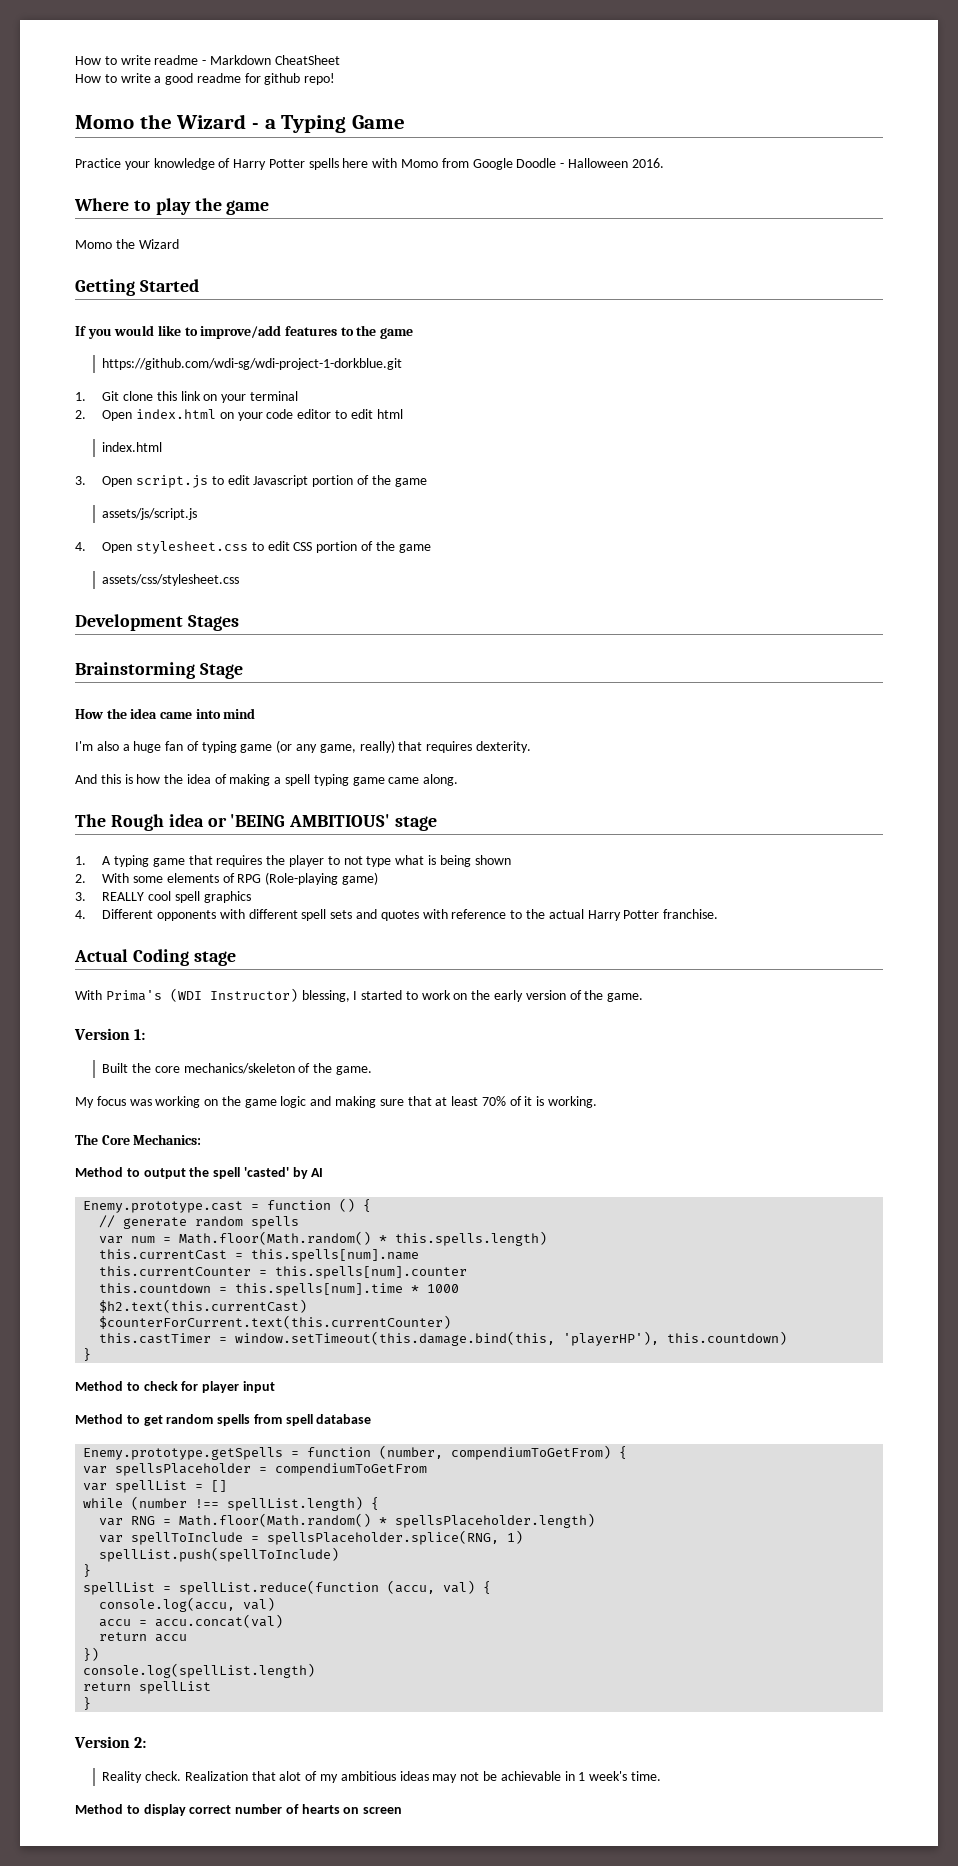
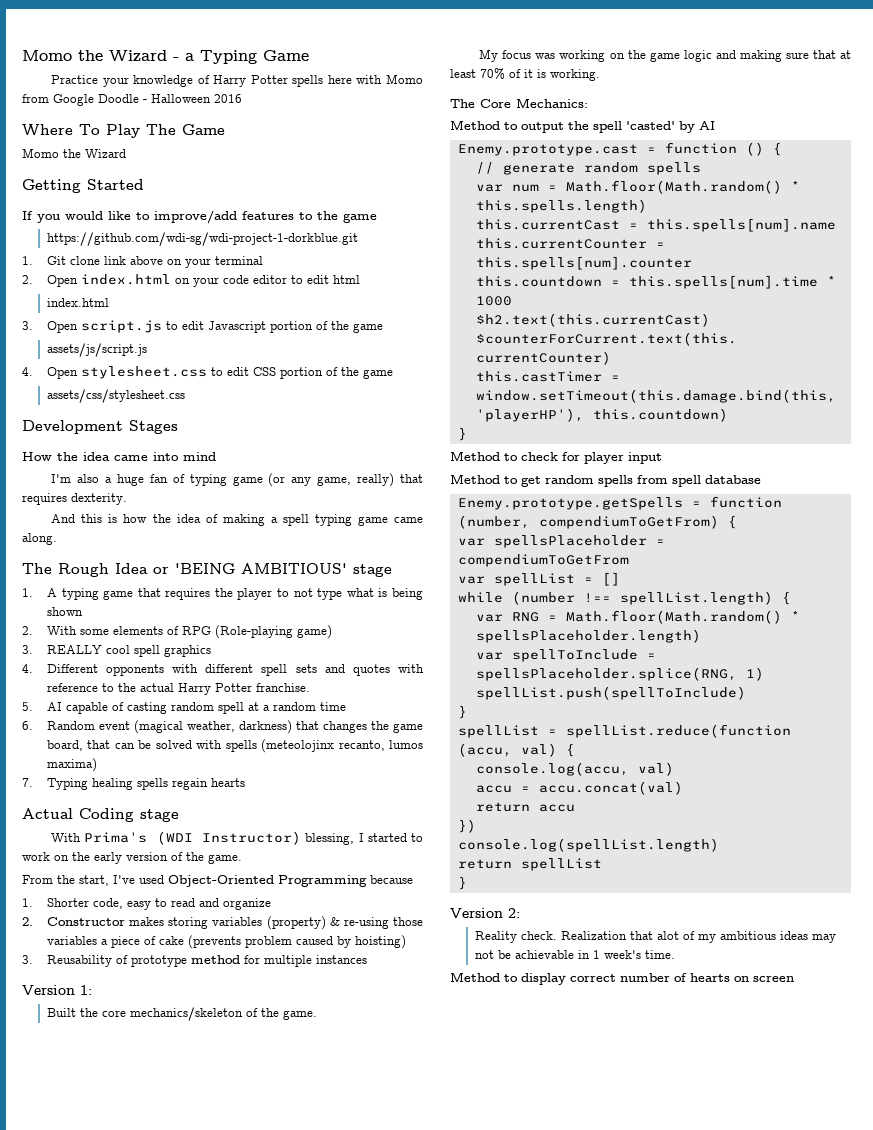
- How to write readme - Markdown CheatSheet
- How to write a good readme for github repo!
- Practice your knowledge of Harry Potter spells here with Momo from Google Doodle - Halloween 2016.
+ Practice your knowledge of Harry Potter spells here with Momo from Google Doodle - Halloween 2016
- Where to play the game
+ Where To Play The Game
- 1. Git clone this link on your terminal
+ 1. Git clone link above on your terminal
- Brainstorming Stage
- The Rough idea or 'BEING AMBITIOUS' stage
+ The Rough Idea or 'BEING AMBITIOUS' stage
+ 5. AI capable of casting random spell at a random time
+ 6. Random event (magical weather, darkness) that changes the game board, that can be solved with spells (meteolojinx recanto, lumos maxima)
+ 7. Typing healing spells regain hearts
+ From the start, I've used Object-Oriented Programming because
+ 1. Shorter code, easy to read and organize
+ 2. Constructor makes storing variables (property) & re-using those variables a piece of cake (prevents problem caused by hoisting)
+ 3. Reusability of prototype method for multiple instances

